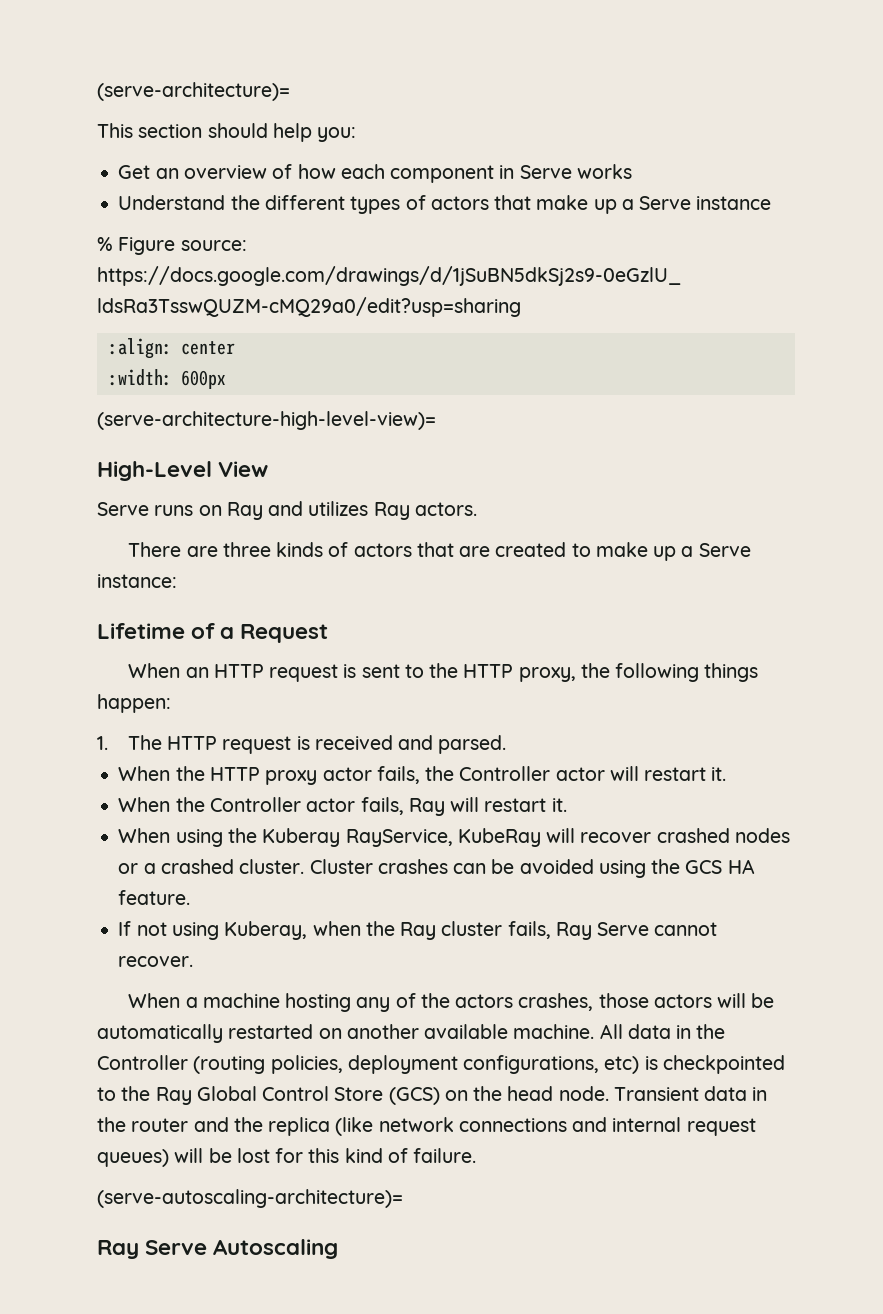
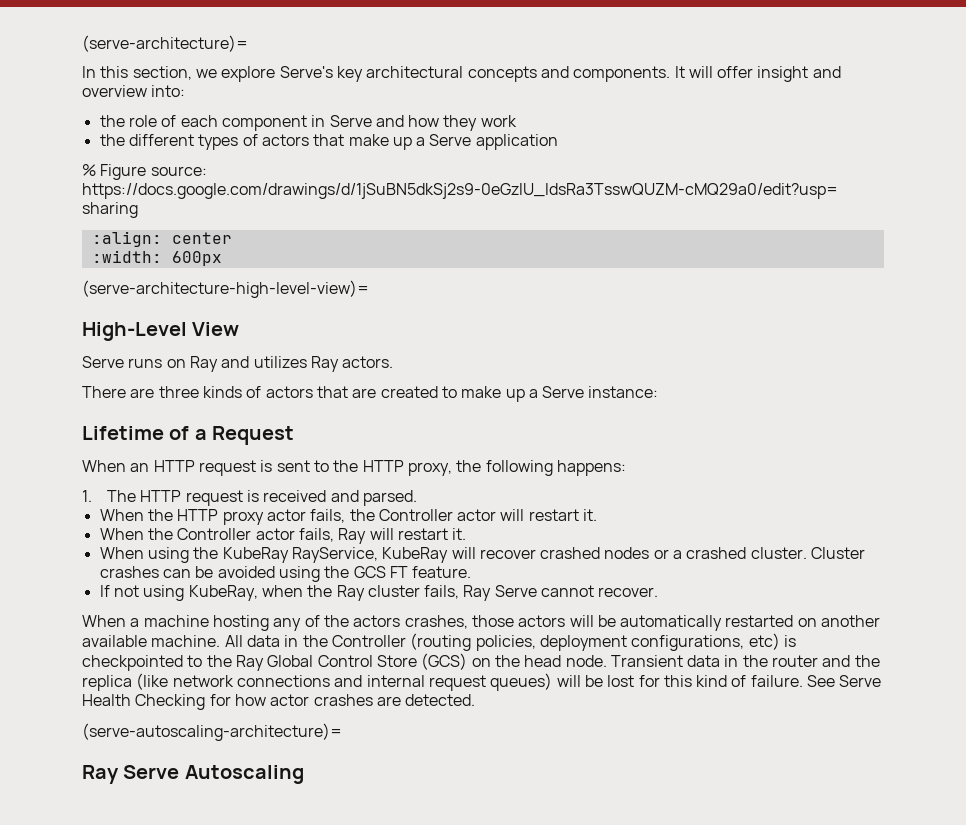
- This section should help you:
- Get an overview of how each component in Serve works
- Understand the different types of actors that make up a Serve instance
+ In this section, we explore Serve's key architectural concepts and components. It will offer insight and overview into:
+ the role of each component in Serve and how they work
+ the different types of actors that make up a Serve application
- When an HTTP request is sent to the HTTP proxy, the following things happen:
+ When an HTTP request is sent to the HTTP proxy, the following happens:
- When using the Kuberay RayService, KubeRay will recover crashed nodes or a crashed cluster.
+ When using the KubeRay RayService, KubeRay will recover crashed nodes or a crashed cluster.
- Cluster crashes can be avoided using the GCS HA feature.
+ Cluster crashes can be avoided using the GCS FT feature.
- If not using Kuberay, when the Ray cluster fails, Ray Serve cannot recover.
+ If not using KubeRay, when the Ray cluster fails, Ray Serve cannot recover.
+ See Serve Health Checking for how actor crashes are detected.

